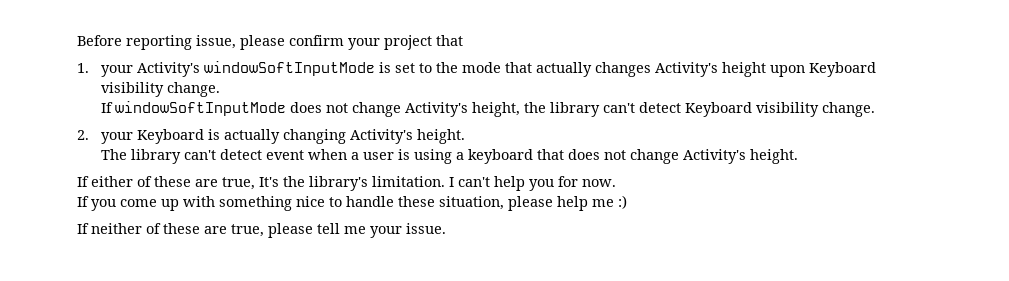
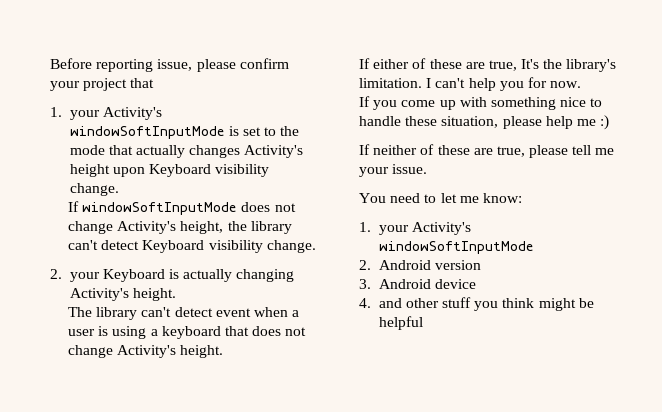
+ You need to let me know:
+ 1. your Activity's windowSoftInputMode
+ 2. Android version
+ 3. Android device
+ 4. and other stuff you think might be helpful

